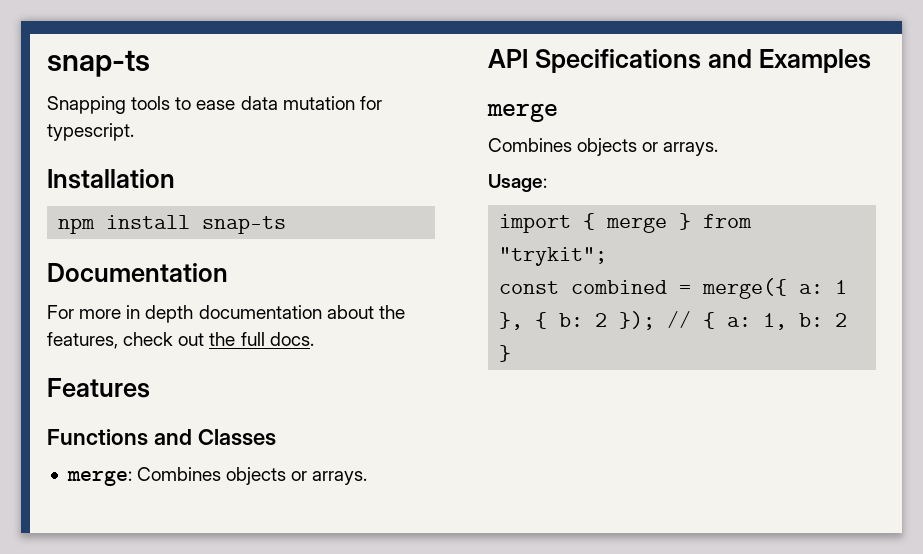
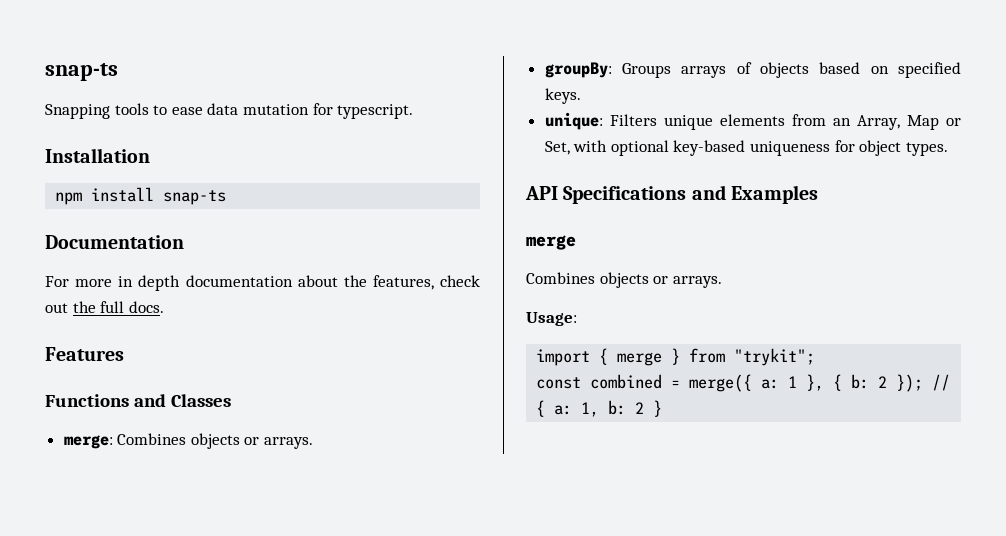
+ groupBy: Groups arrays of objects based on specified keys.
+ unique: Filters unique elements from an Array, Map or Set, with optional key-based uniqueness for object types.

